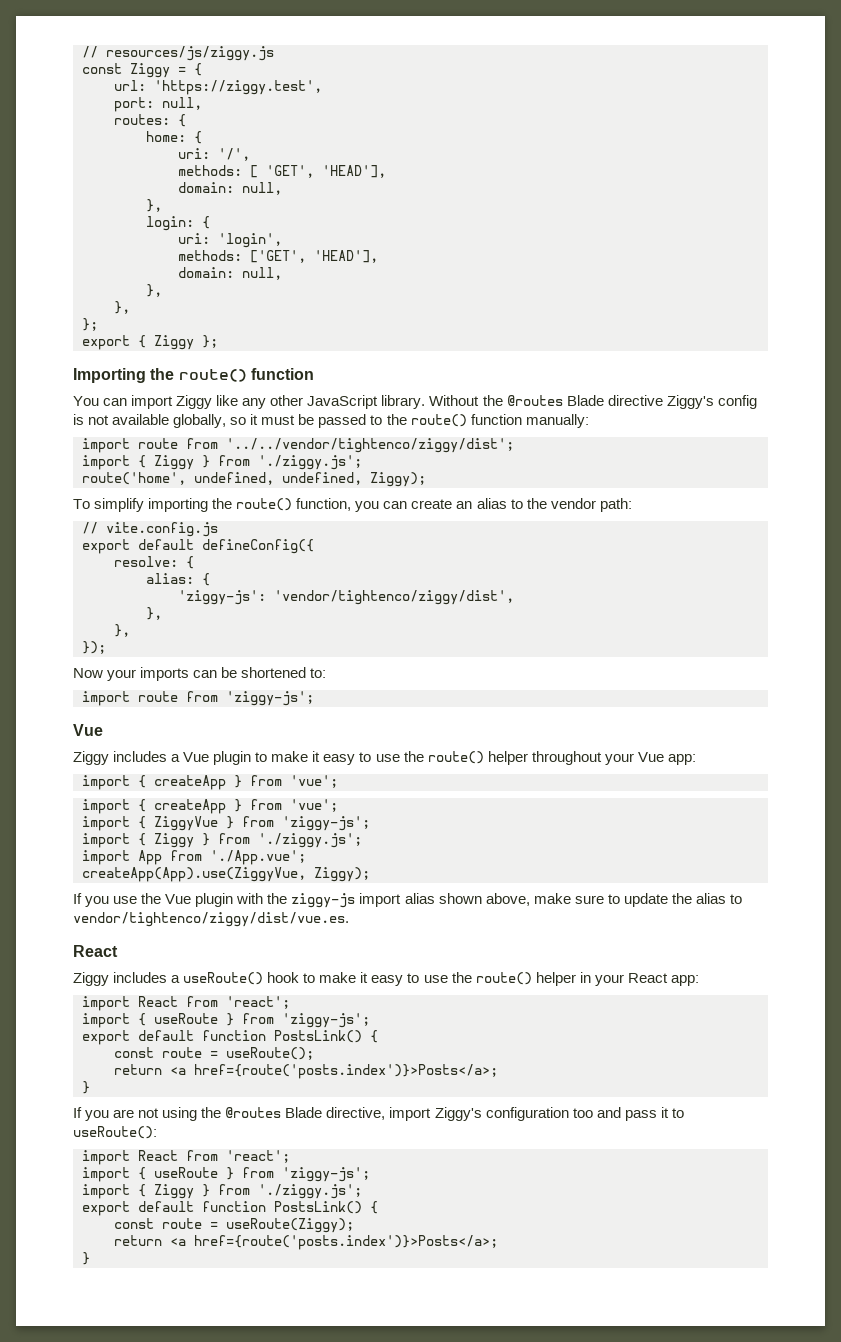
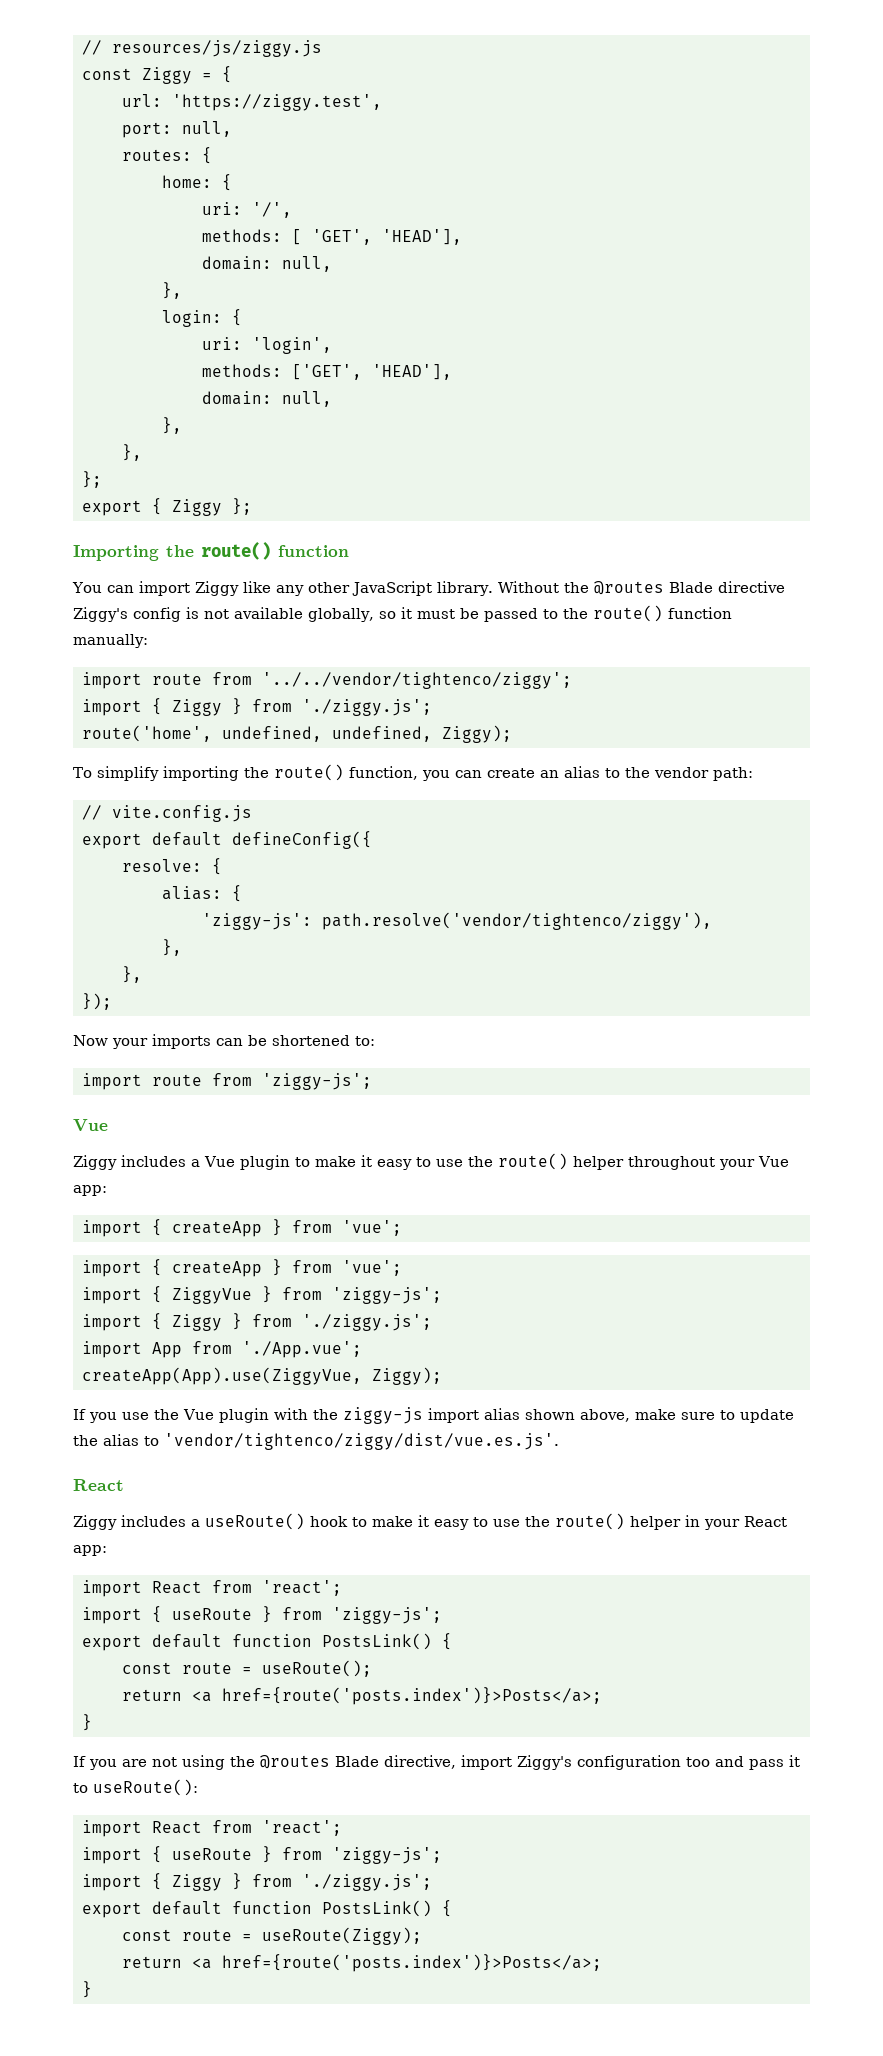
- import route from '../../vendor/tightenco/ziggy/dist';
+ import route from '../../vendor/tightenco/ziggy';
- 'ziggy-js': 'vendor/tightenco/ziggy/dist',
+ 'ziggy-js': path.resolve('vendor/tightenco/ziggy'),
- If you use the Vue plugin with the ziggy-js import alias shown above, make sure to update the alias to vendor/tightenco/ziggy/dist/vue.es.
+ If you use the Vue plugin with the ziggy-js import alias shown above, make sure to update the alias to 'vendor/tightenco/ziggy/dist/vue.es.js'.

